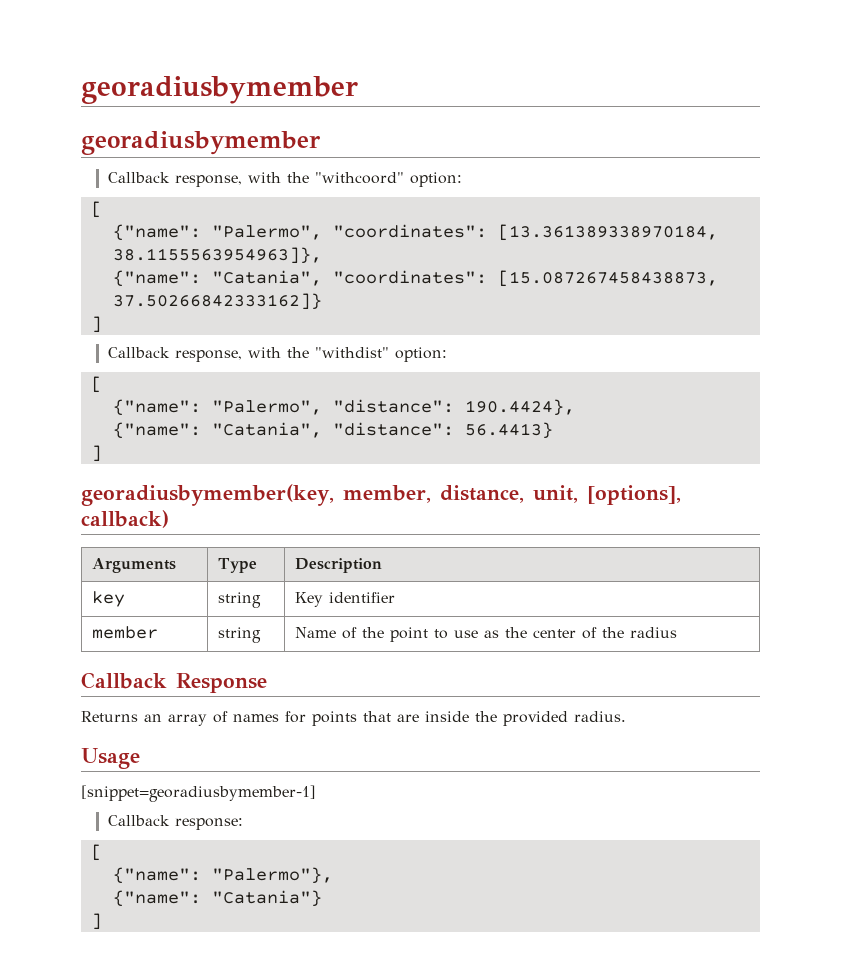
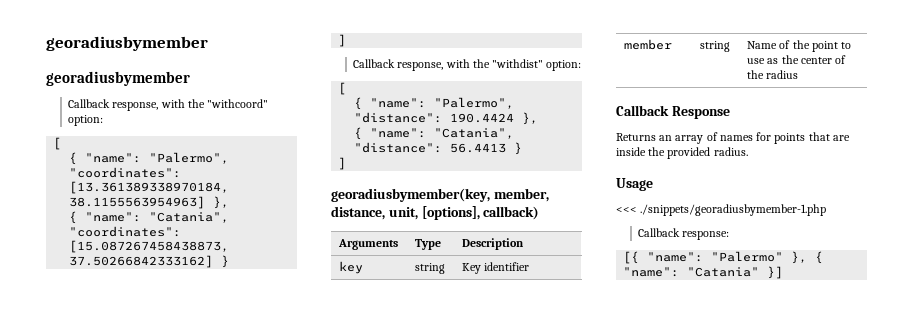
- {"name": "Palermo", "coordinates": [13.361389338970184, 38.1155563954963]},
- {"name": "Catania", "coordinates": [15.087267458438873, 37.50266842333162]}
+ { "name": "Palermo", "coordinates": [13.361389338970184, 38.1155563954963] },
+ { "name": "Catania", "coordinates": [15.087267458438873, 37.50266842333162] }
- {"name": "Palermo", "distance": 190.4424},
- {"name": "Catania", "distance": 56.4413}
+ { "name": "Palermo", "distance": 190.4424 },
+ { "name": "Catania", "distance": 56.4413 }
- [snippet=georadiusbymember-1]
+ <<< ./snippets/georadiusbymember-1.php
  Callback response:
- [
- {"name": "Palermo"},
- {"name": "Catania"}
- ]
+ [{ "name": "Palermo" }, { "name": "Catania" }]

